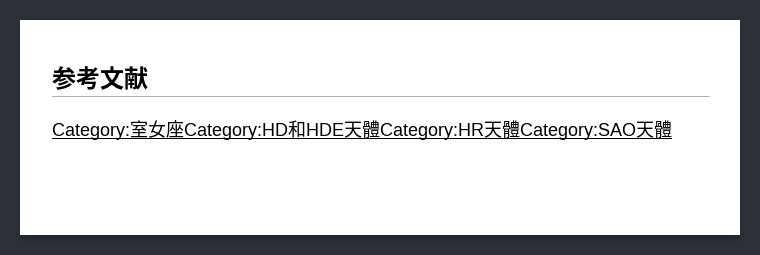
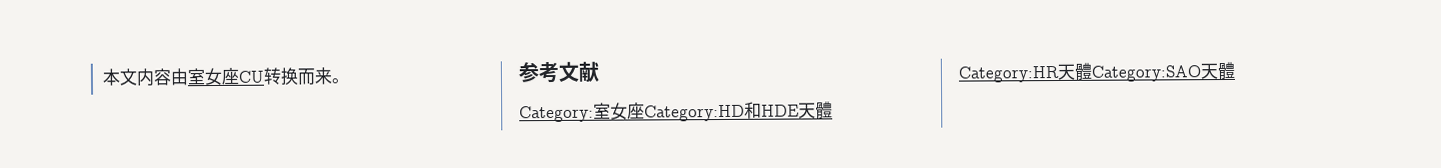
+ 本文内容由室女座CU转换而来。

